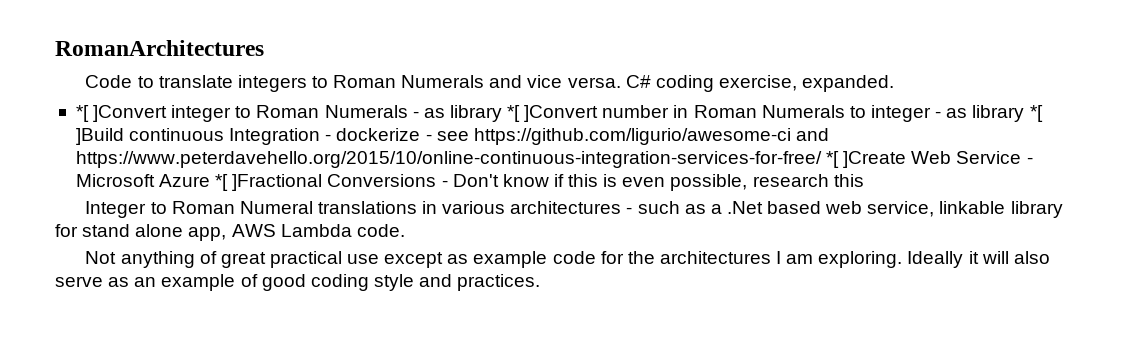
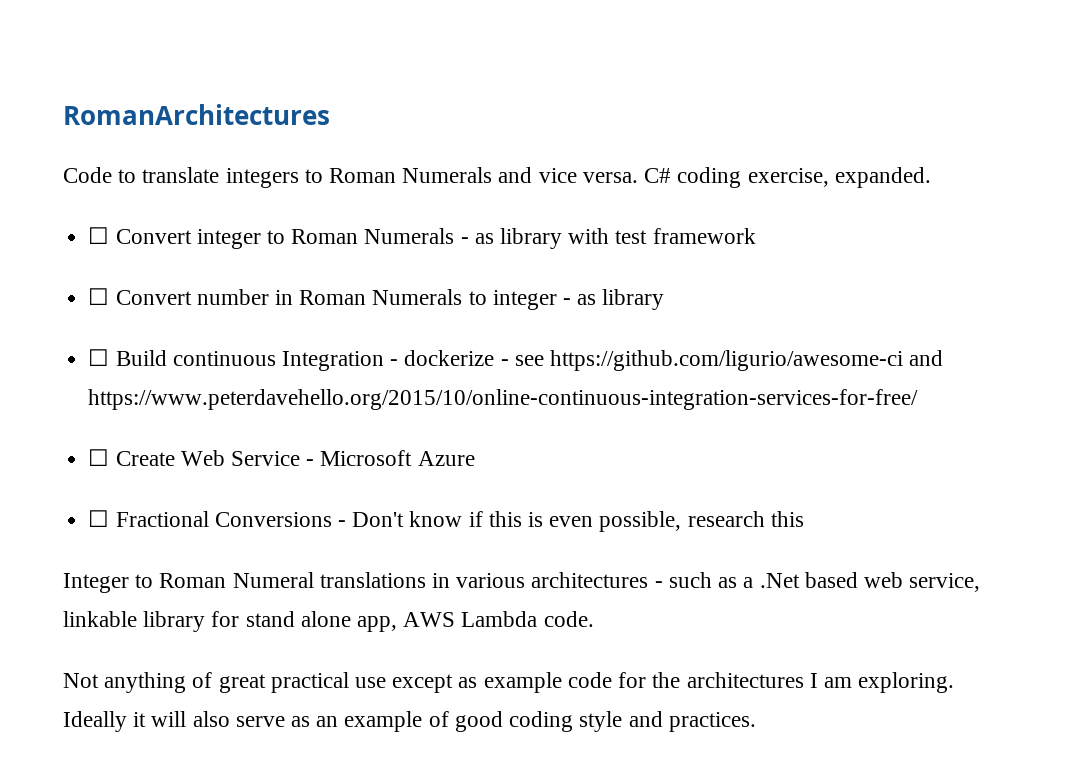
- *[ ]Convert integer to Roman Numerals - as library *[ ]Convert number in Roman Numerals to integer - as library *[ ]Build continuous Integration - dockerize - see https://github.com/ligurio/awesome-ci and https://www.peterdavehello.org/2015/10/online-continuous-integration-services-for-free/ *[ ]Create Web Service - Microsoft Azure *[ ]Fractional Conversions - Don't know if this is even possible, research this
+ ☐ Convert integer to Roman Numerals - as library with test framework
+ ☐ Convert number in Roman Numerals to integer - as library
+ ☐ Build continuous Integration - dockerize - see https://github.com/ligurio/awesome-ci and https://www.peterdavehello.org/2015/10/online-continuous-integration-services-for-free/
+ ☐ Create Web Service - Microsoft Azure
+ ☐ Fractional Conversions - Don't know if this is even possible, research this

